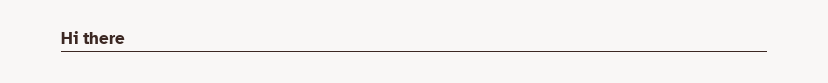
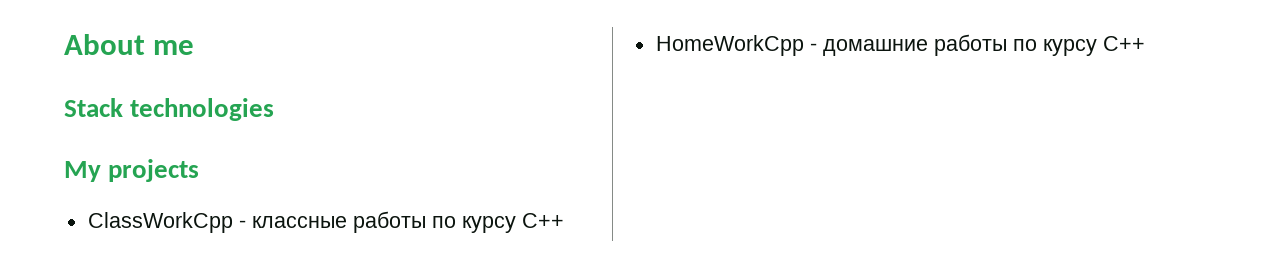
- Hi there
+ About me
+ Stack technologies
+ My projects
+ ClassWorkCpp - классные работы по курсу C++
+ HomeWorkCpp - домашние работы по курсу C++

